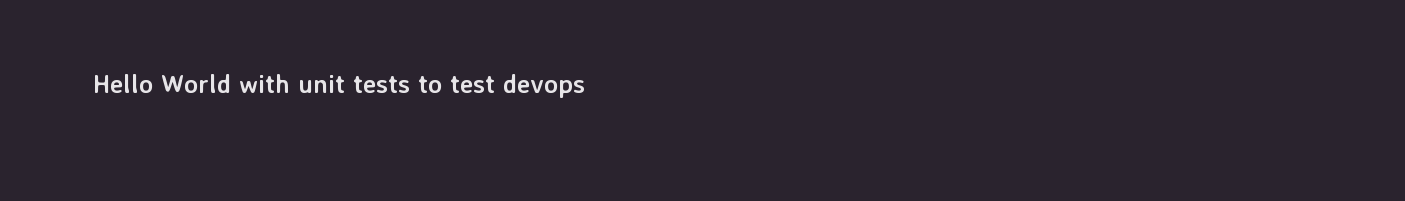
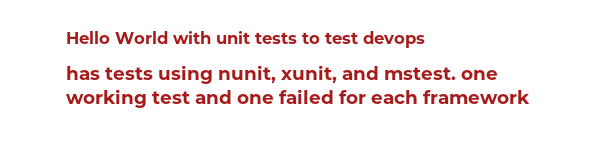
+ has tests using nunit, xunit, and mstest. one working test and one failed for each framework

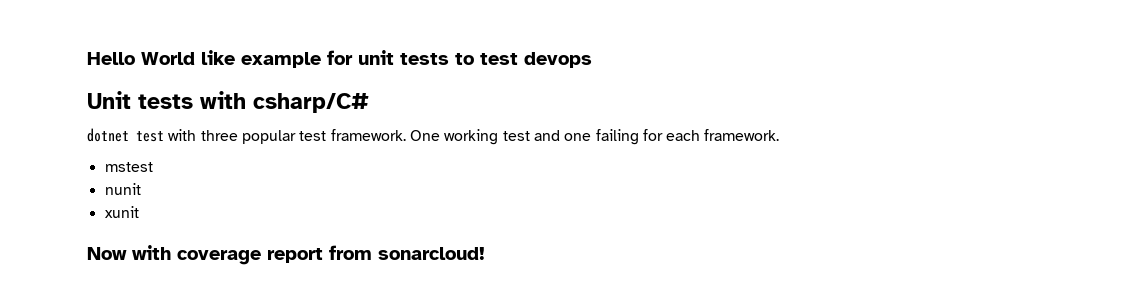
- Hello World with unit tests to test devops
+ Hello World like example for unit tests to test devops
- has tests using nunit, xunit, and mstest. one working test and one failed for each framework
+ Unit tests with csharp/C#
+ dotnet test with three popular test framework. One working test and one failing for each framework.
+ mstest
+ nunit
+ xunit
+ Now with coverage report from sonarcloud!

